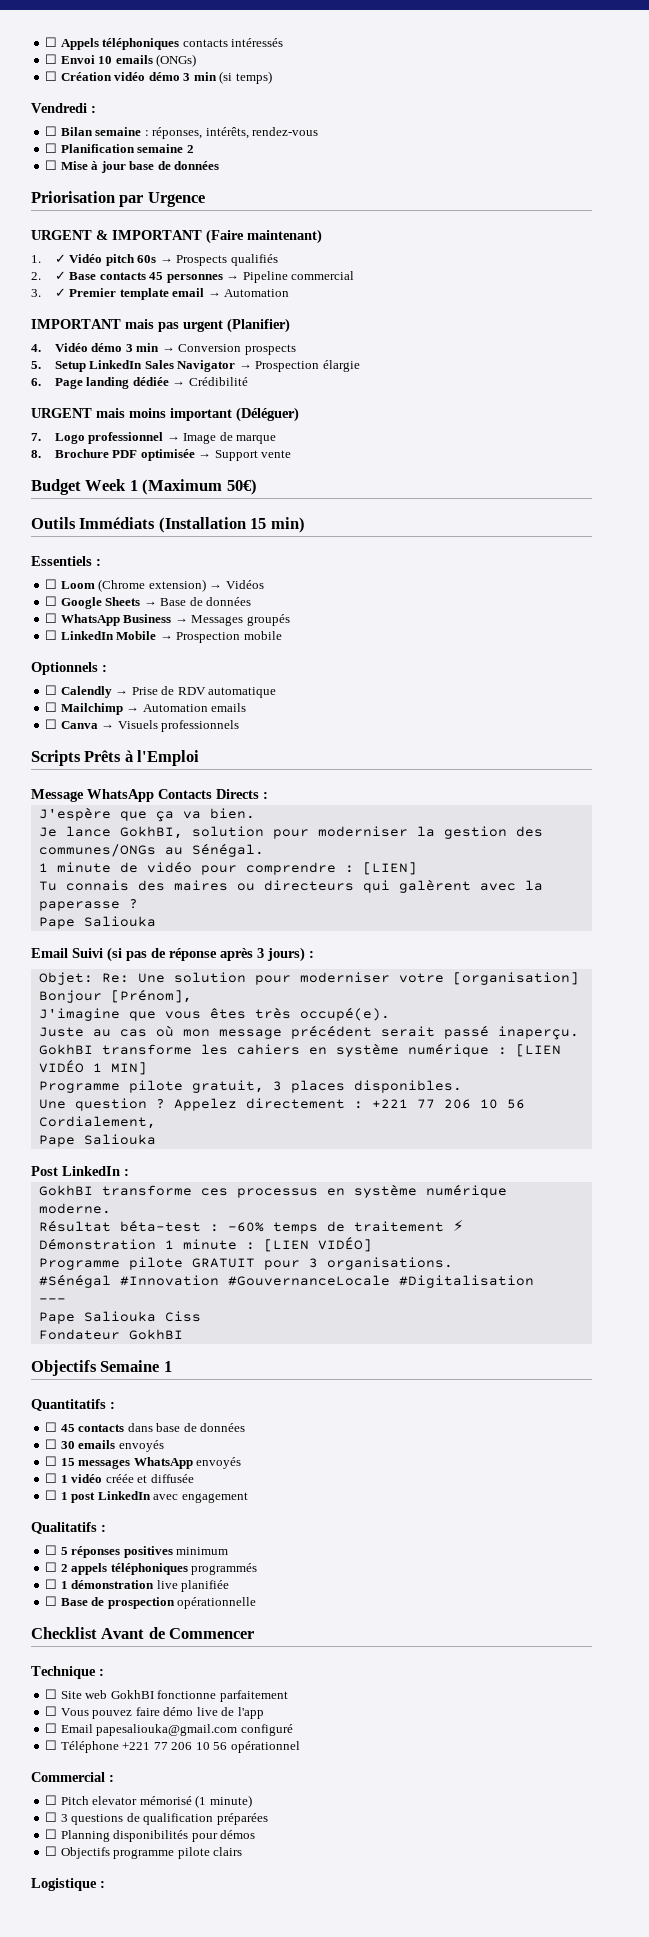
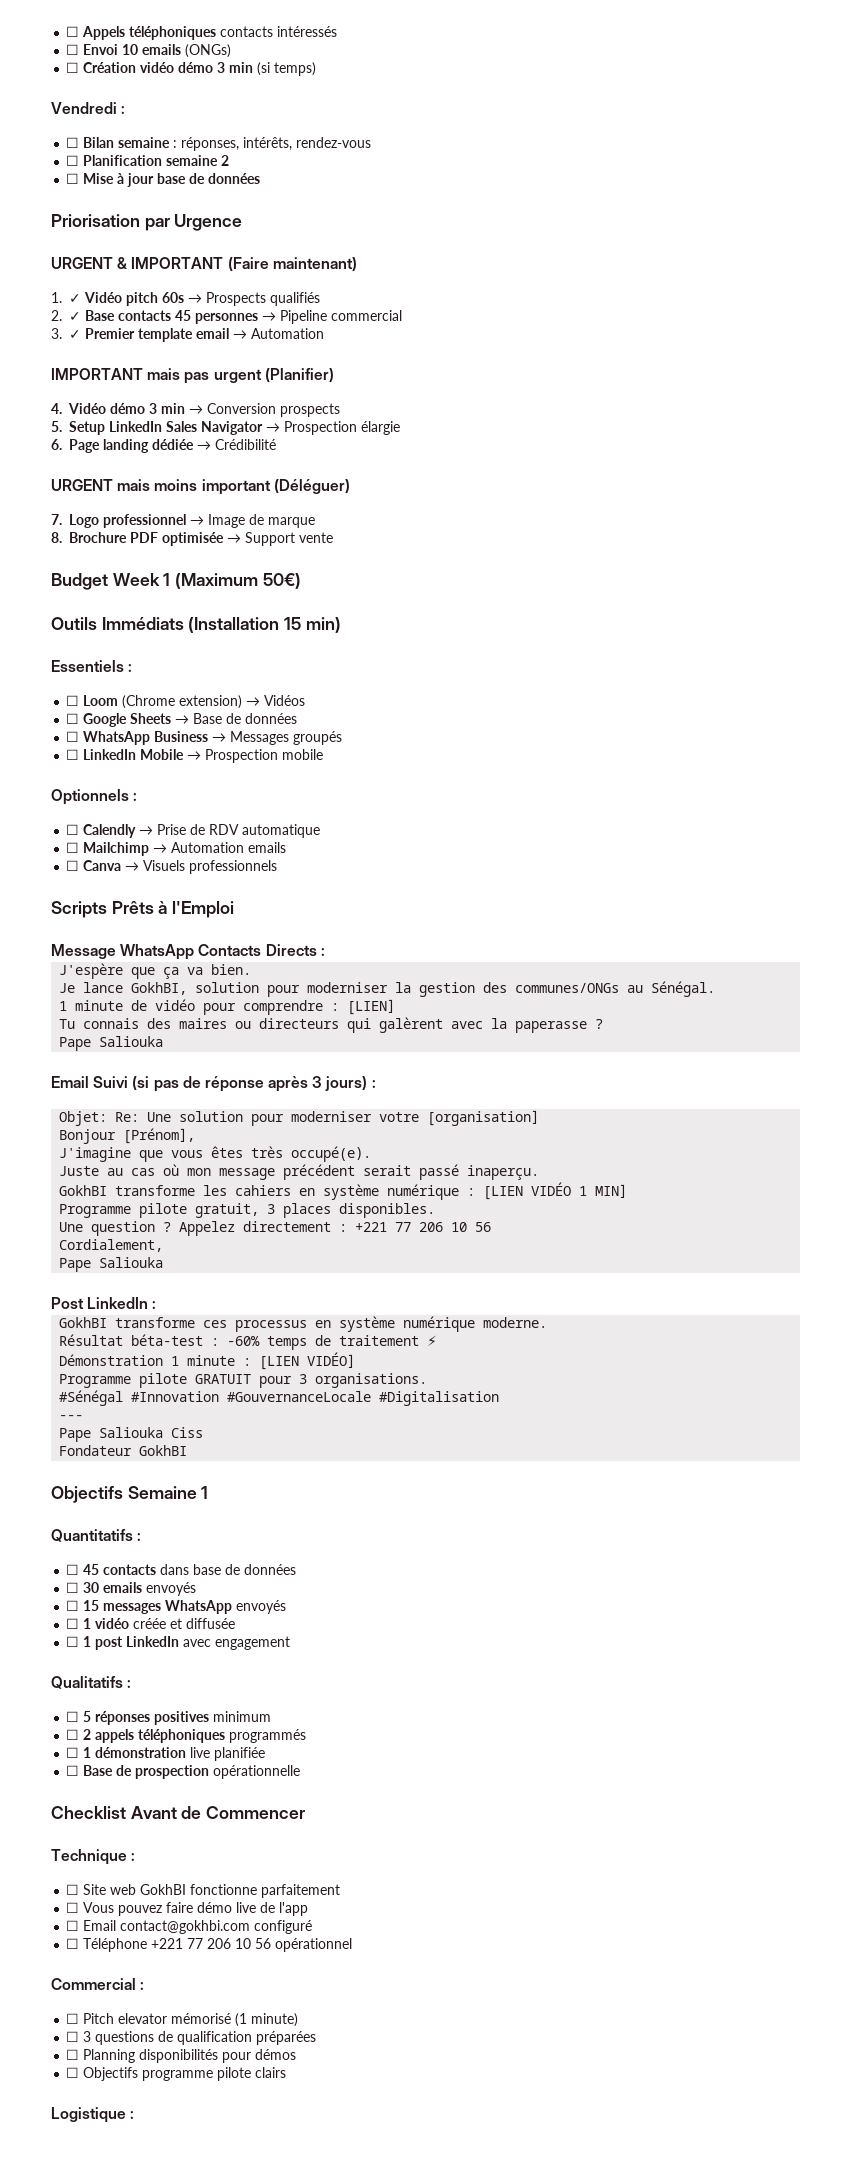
- ☐ Email papesaliouka@gmail.com configuré
+ ☐ Email contact@gokhbi.com configuré

